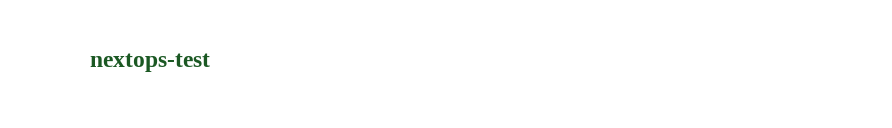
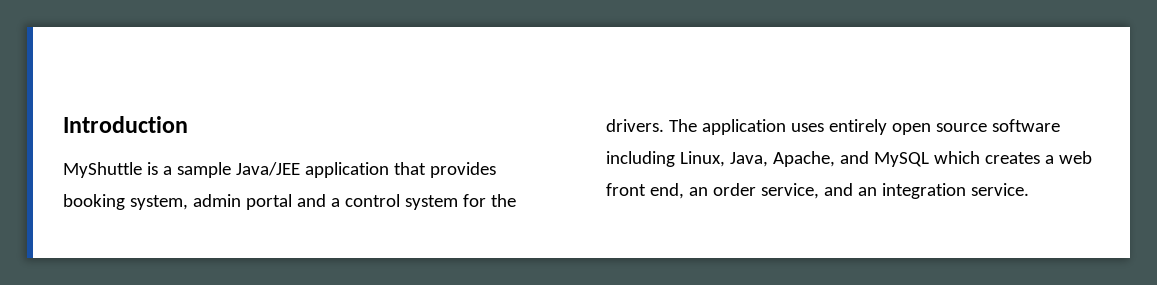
- nextops-test
+ Introduction
+ MyShuttle is a sample Java/JEE application that provides booking system, admin portal and a control system for the drivers. The application uses entirely open source software including Linux, Java, Apache, and MySQL which creates a web front end, an order service, and an integration service.

